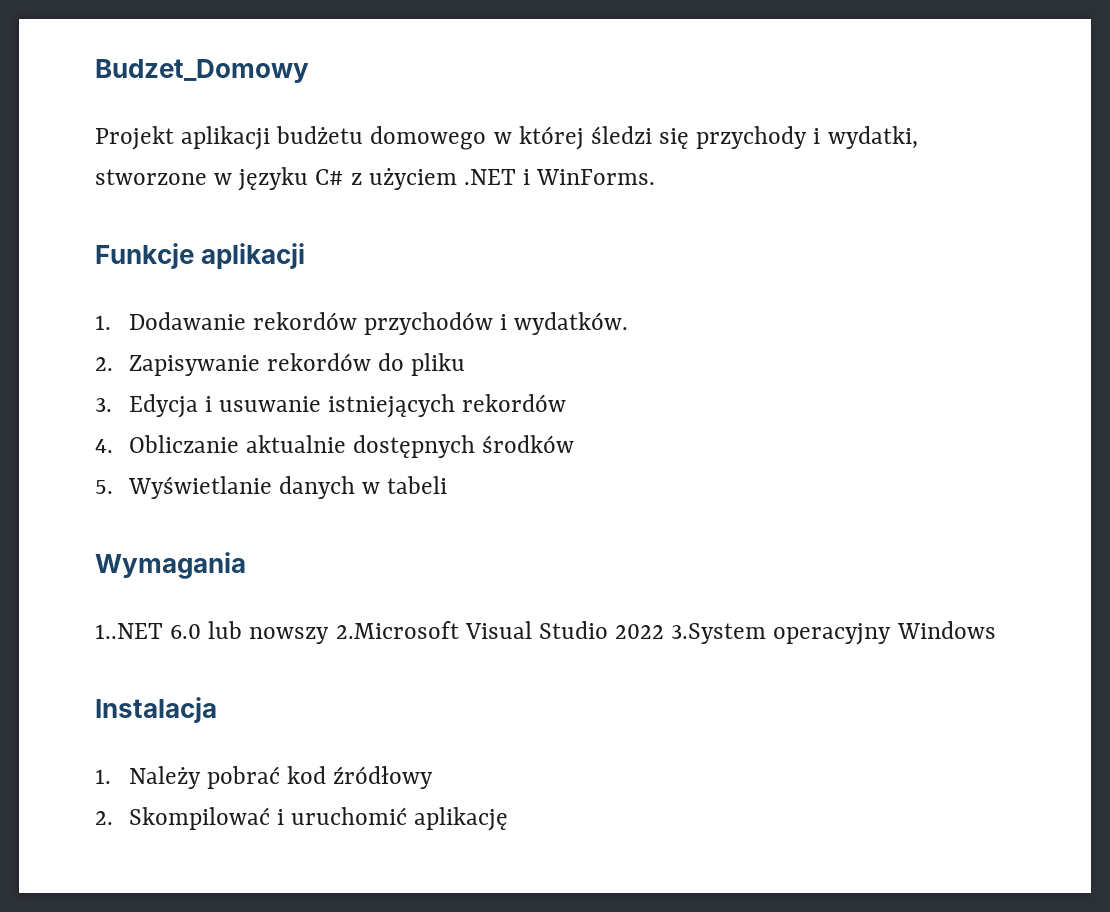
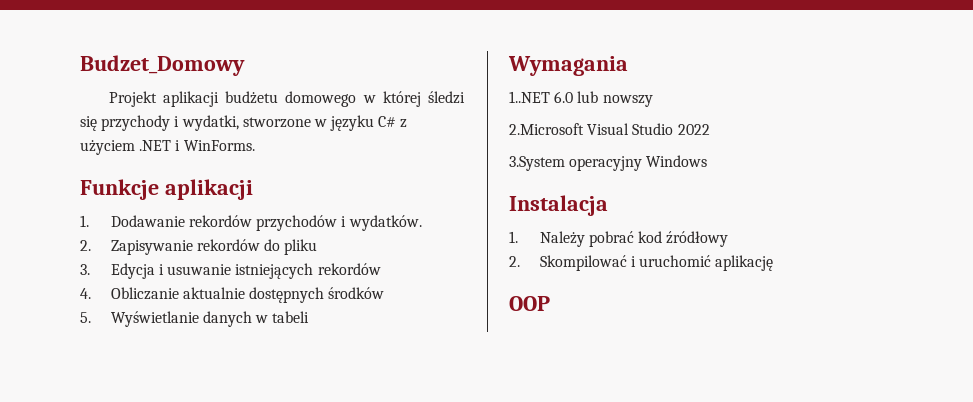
- 1..NET 6.0 lub nowszy 2.Microsoft Visual Studio 2022 3.System operacyjny Windows
+ 1..NET 6.0 lub nowszy
+ 2.Microsoft Visual Studio 2022
+ 3.System operacyjny Windows
+ OOP

